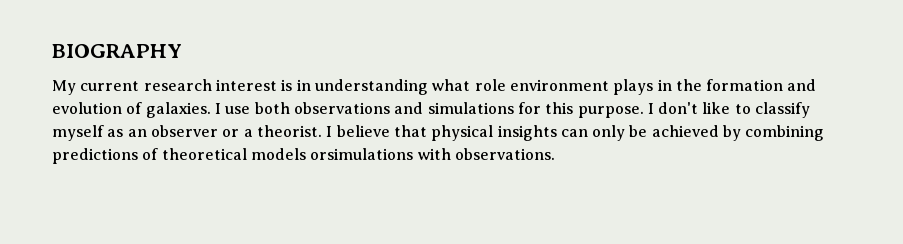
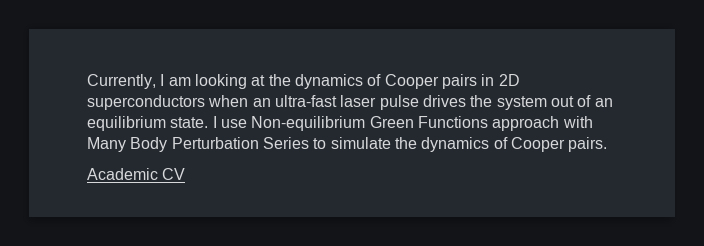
- BIOGRAPHY
- My current research interest is in understanding what role environment plays in the formation and evolution of galaxies. I use both observations and simulations for this purpose. I don't like to classify myself as an observer or a theorist. I believe that physical insights can only be achieved by combining predictions of theoretical models orsimulations with observations.
+ Currently, I am looking at the dynamics of Cooper pairs in 2D superconductors when an ultra-fast laser pulse drives the system out of an equilibrium state. I use Non-equilibrium Green Functions approach with Many Body Perturbation Series to simulate the dynamics of Cooper pairs.
+ Academic CV

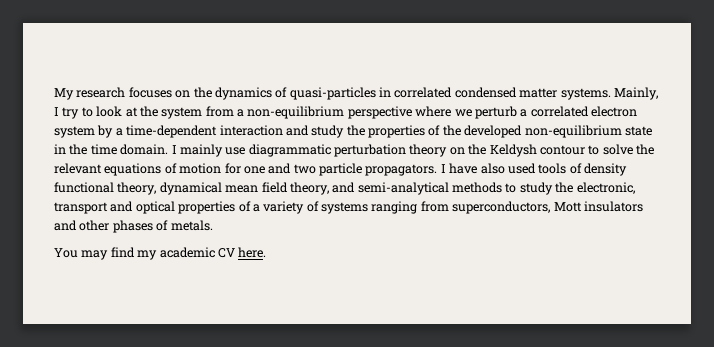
- Currently, I am looking at the dynamics of Cooper pairs in 2D superconductors when an ultra-fast laser pulse drives the system out of an equilibrium state. I use Non-equilibrium Green Functions approach with Many Body Perturbation Series to simulate the dynamics of Cooper pairs.
- Academic CV
+ My research focuses on the dynamics of quasi-particles in correlated condensed matter systems. Mainly, I try to look at the system from a non-equilibrium perspective where we perturb a correlated electron system by a time-dependent interaction and study the properties of the developed non-equilibrium state in the time domain. I mainly use diagrammatic perturbation theory on the Keldysh contour to solve the relevant equations of motion for one and two particle propagators. I have also used tools of density functional theory, dynamical mean field theory, and semi-analytical methods to study the electronic, transport and optical properties of a variety of systems ranging from superconductors, Mott insulators and other phases of metals.
+ You may find my academic CV here.

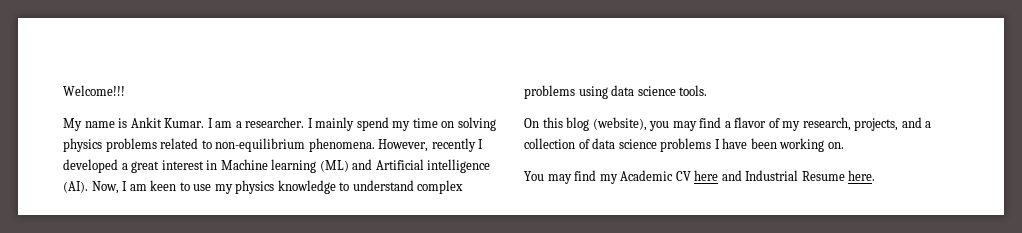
- My research focuses on the dynamics of quasi-particles in correlated condensed matter systems. Mainly, I try to look at the system from a non-equilibrium perspective where we perturb a correlated electron system by a time-dependent interaction and study the properties of the developed non-equilibrium state in the time domain. I mainly use diagrammatic perturbation theory on the Keldysh contour to solve the relevant equations of motion for one and two particle propagators. I have also used tools of density functional theory, dynamical mean field theory, and semi-analytical methods to study the electronic, transport and optical properties of a variety of systems ranging from superconductors, Mott insulators and other phases of metals.
- You may find my academic CV here.
+ Welcome!!!
+ My name is Ankit Kumar. I am a researcher. I mainly spend my time on solving physics problems related to non-equilibrium phenomena. However, recently I developed a great interest in Machine learning (ML) and Artificial intelligence (AI). Now, I am keen to use my physics knowledge to understand complex problems using data science tools.
+ On this blog (website), you may find a flavor of my research, projects, and a collection of data science problems I have been working on.
+ You may find my Academic CV here and Industrial Resume here.

